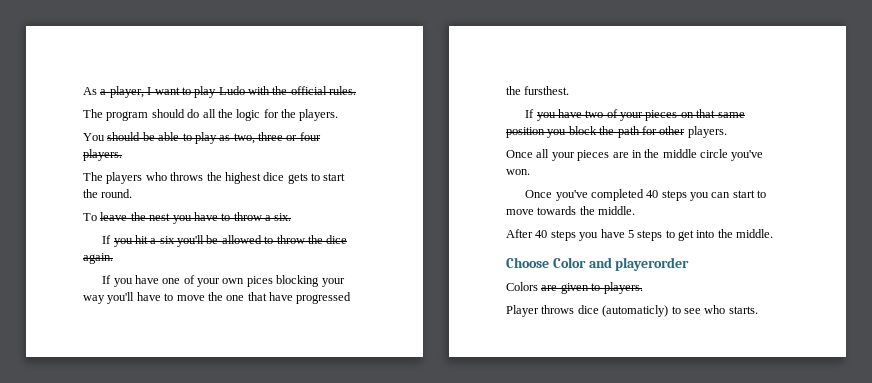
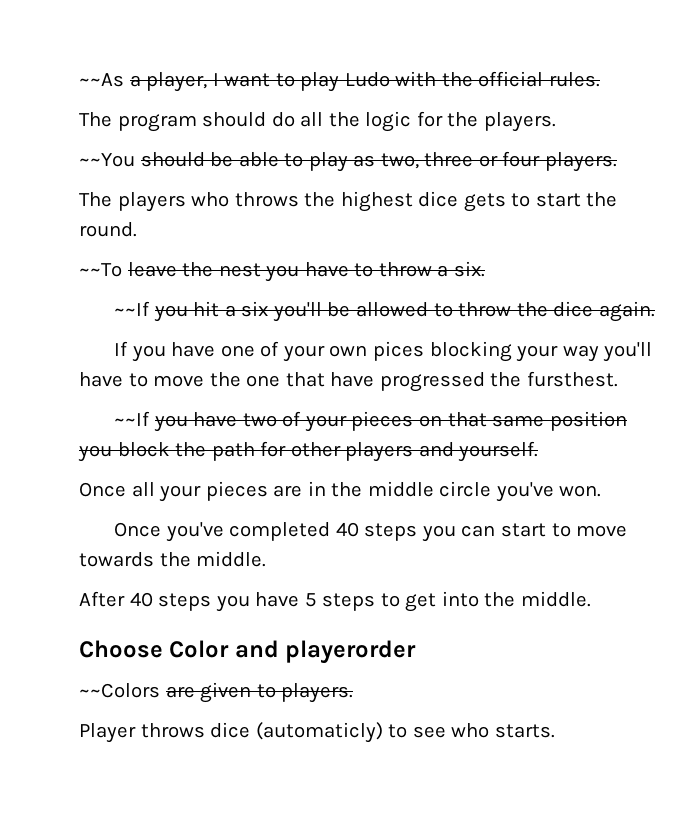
- As a player, I want to play Ludo with the official rules.
+ ~~As a player, I want to play Ludo with the official rules.
- You should be able to play as two, three or four players.
+ ~~You should be able to play as two, three or four players.
- To leave the nest you have to throw a six.
+ ~~To leave the nest you have to throw a six.
- If you hit a six you'll be allowed to throw the dice again.
+ ~~If you hit a six you'll be allowed to throw the dice again.
- If you have two of your pieces on that same position you block the path for other players.
+ ~~If you have two of your pieces on that same position you block the path for other players and yourself.
- Colors are given to players.
+ ~~Colors are given to players.

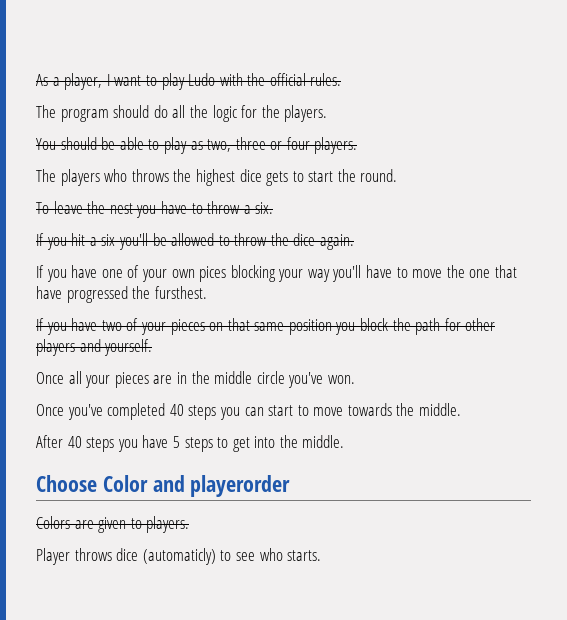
- ~~As a player, I want to play Ludo with the official rules.
+ As a player, I want to play Ludo with the official rules.
- ~~You should be able to play as two, three or four players.
+ You should be able to play as two, three or four players.
- ~~To leave the nest you have to throw a six.
+ To leave the nest you have to throw a six.
- ~~If you hit a six you'll be allowed to throw the dice again.
+ If you hit a six you'll be allowed to throw the dice again.
- ~~If you have two of your pieces on that same position you block the path for other players and yourself.
+ If you have two of your pieces on that same position you block the path for other players and yourself.
- ~~Colors are given to players.
+ Colors are given to players.

